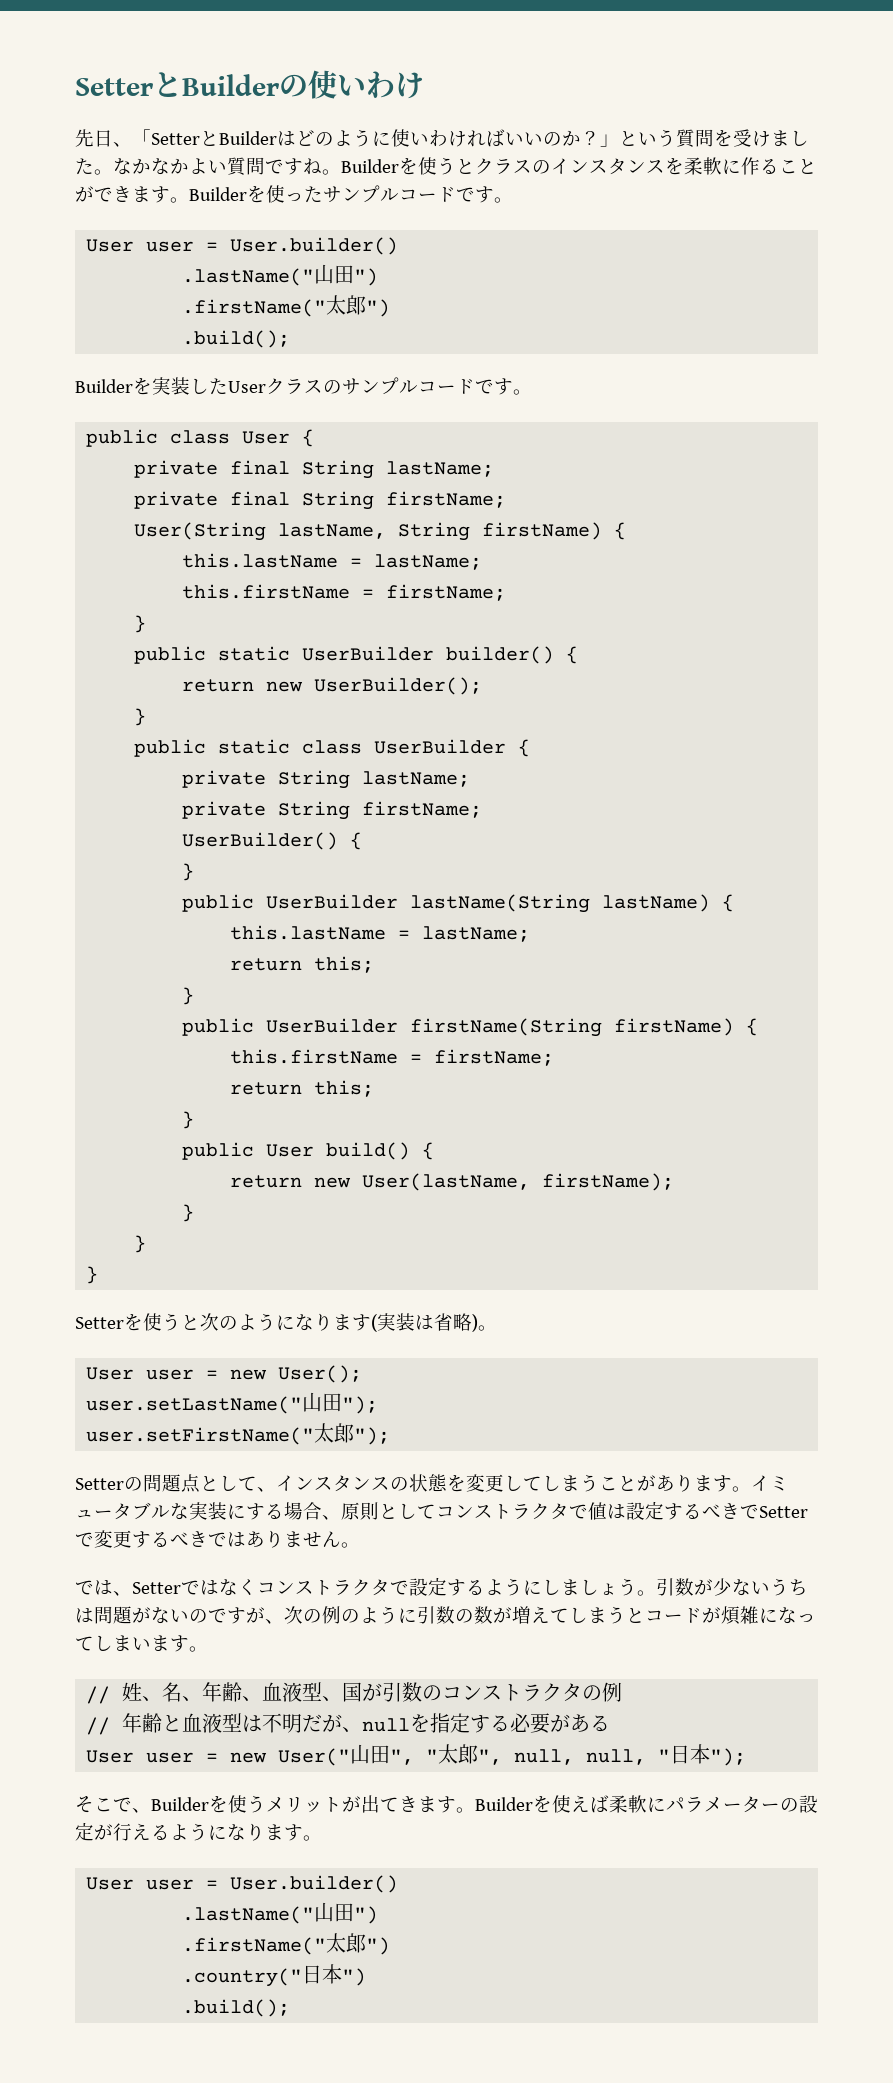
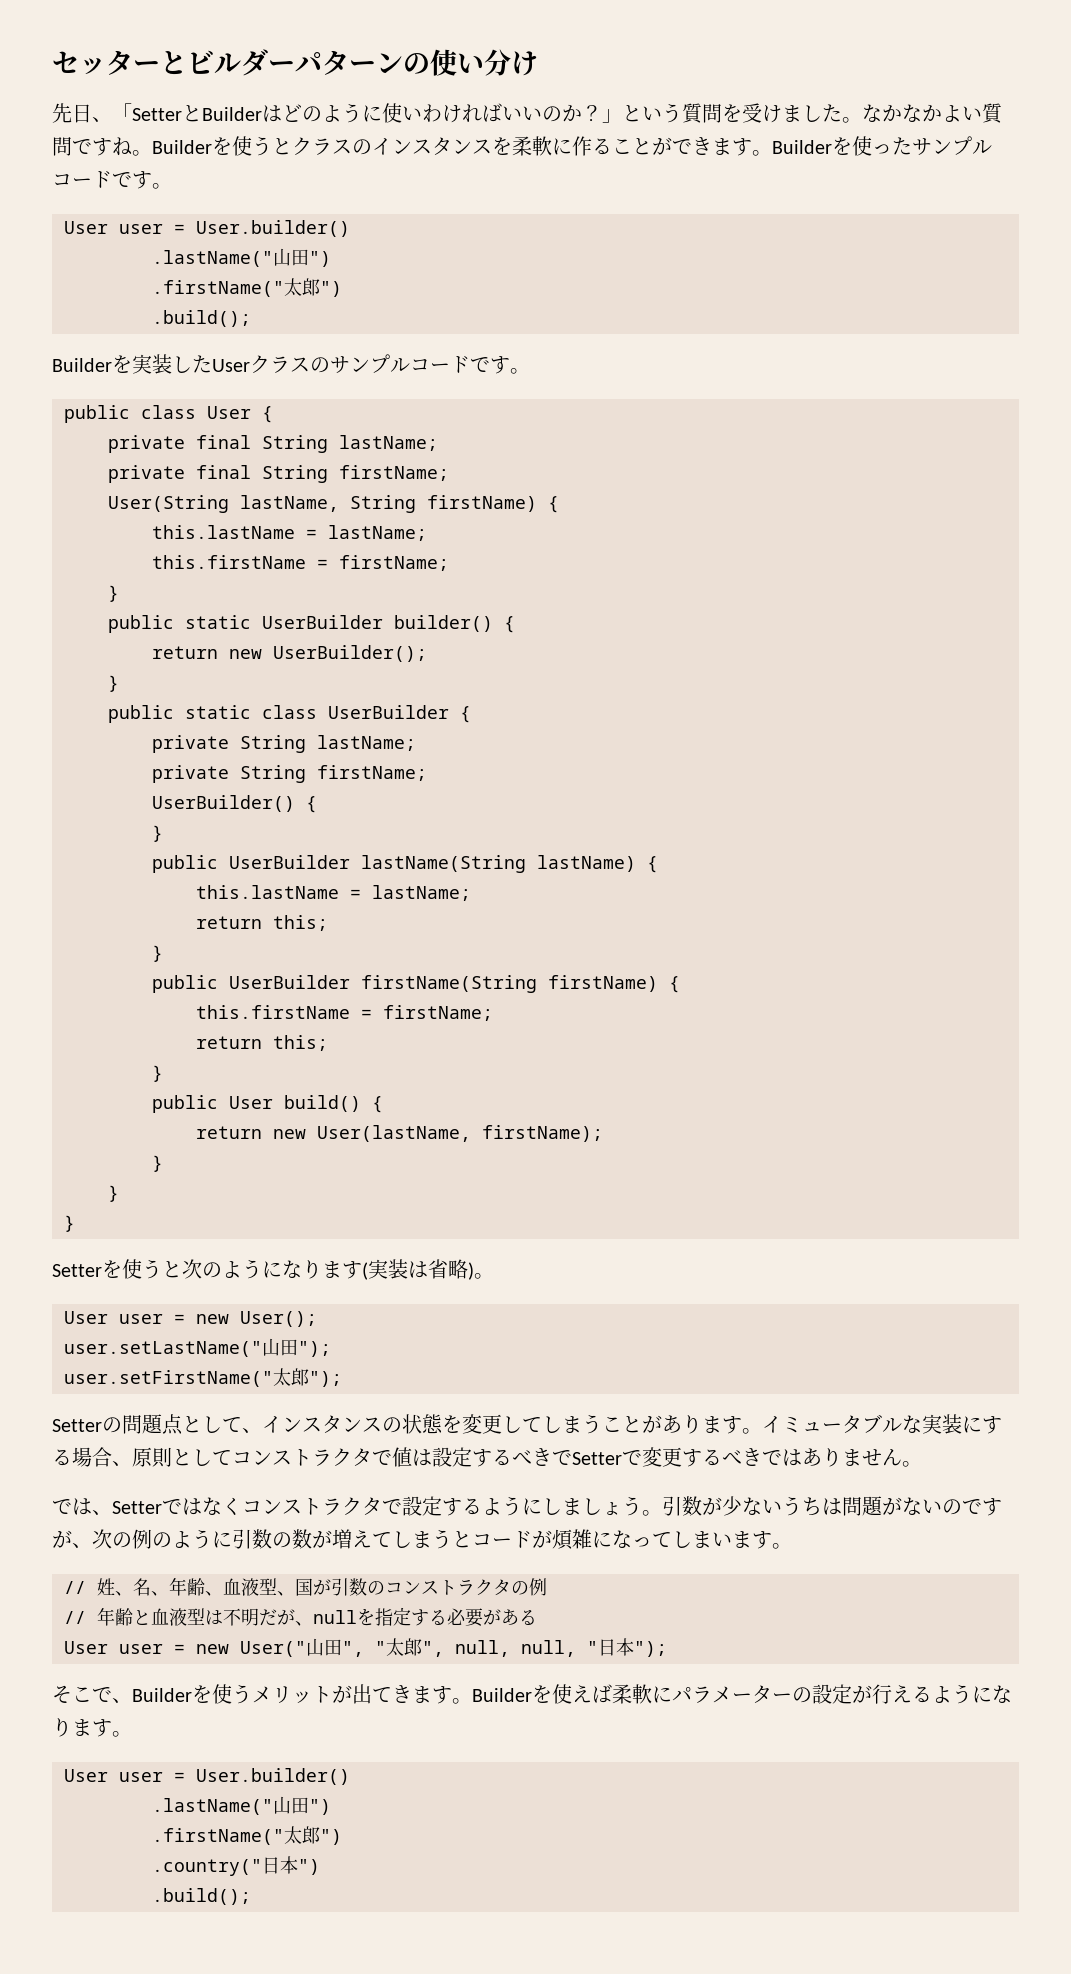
- SetterとBuilderの使いわけ
+ セッターとビルダーパターンの使い分け

